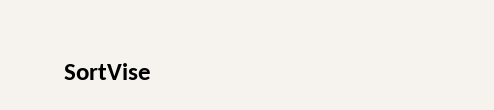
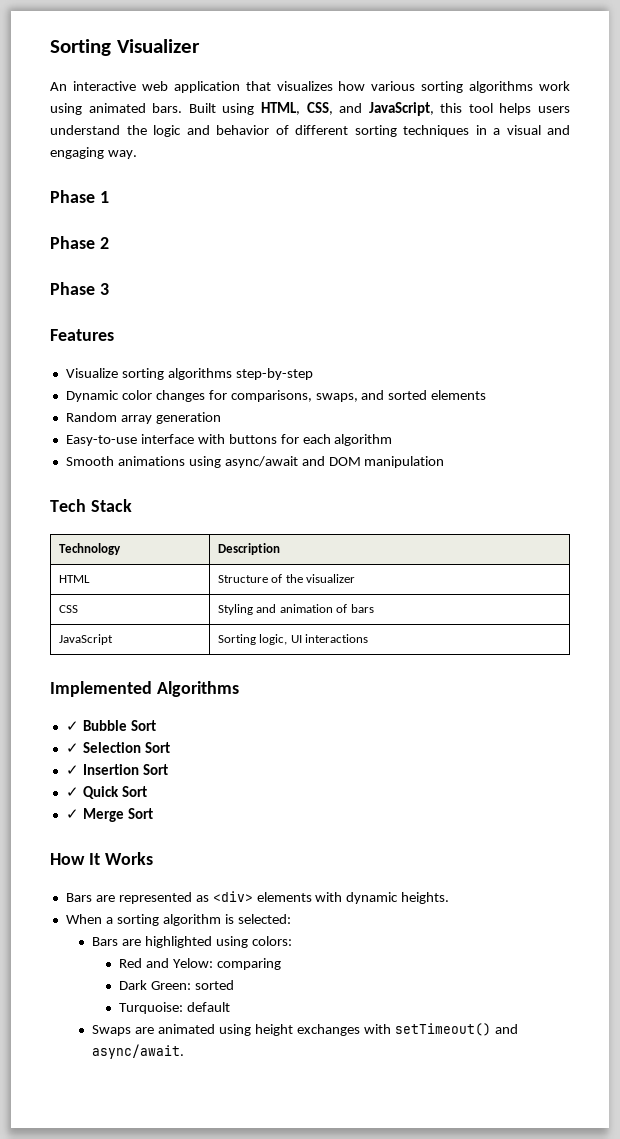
- SortVise
+ Sorting Visualizer
+ An interactive web application that visualizes how various sorting algorithms work using animated bars. Built using HTML, CSS, and JavaScript, this tool helps users understand the logic and behavior of different sorting techniques in a visual and engaging way.
+ Phase 1
+ Phase 2
+ Phase 3
+ Features
+ Visualize sorting algorithms step-by-step
+ Dynamic color changes for comparisons, swaps, and sorted elements
+ Random array generation
+ Easy-to-use interface with buttons for each algorithm
+ Smooth animations using async/await and DOM manipulation
+ Tech Stack
+ Technology | Description
+ HTML | Structure of the visualizer
+ CSS | Styling and animation of bars
+ JavaScript | Sorting logic, UI interactions
+ Implemented Algorithms
+ ✓ Bubble Sort
+ ✓ Selection Sort
+ ✓ Insertion Sort
+ ✓ Quick Sort
+ ✓ Merge Sort
+ How It Works
+ Bars are represented as <div> elements with dynamic heights.
+ When a sorting algorithm is selected:
+ Bars are highlighted using colors:
+ Red and Yelow: comparing
+ Dark Green: sorted
+ Turquoise: default
+ Swaps are animated using height exchanges with setTimeout() and async/await.

